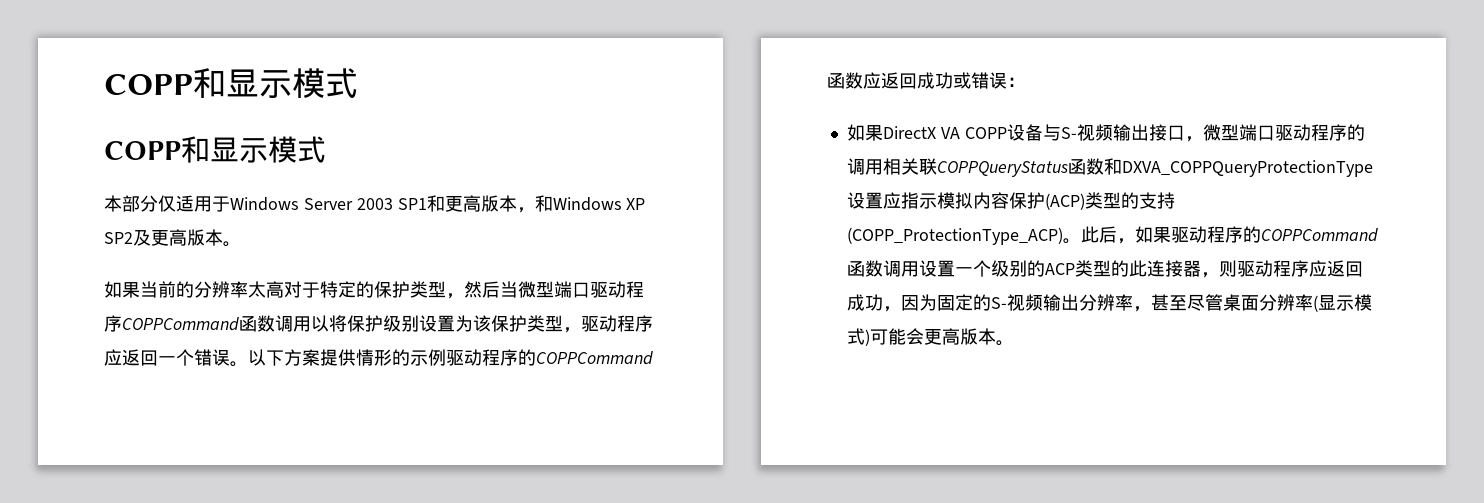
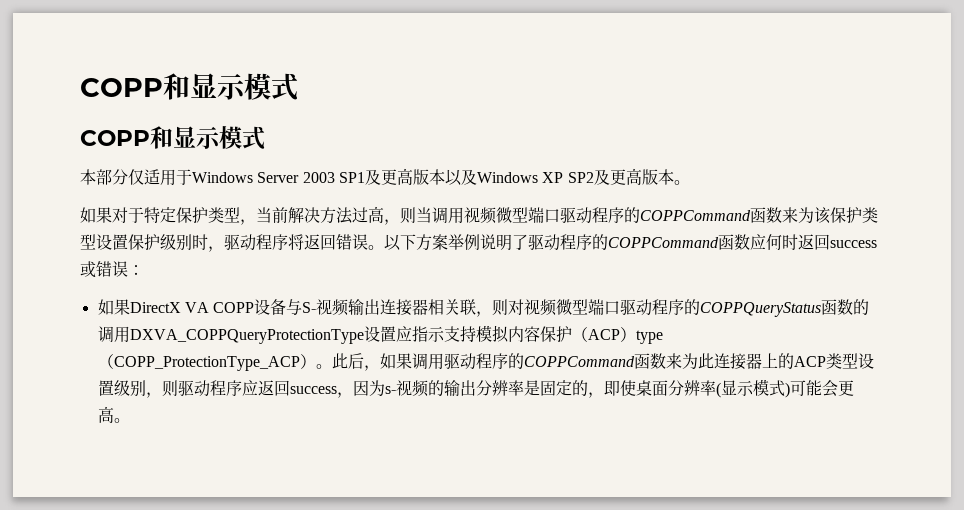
- 本部分仅适用于Windows Server 2003 SP1和更高版本，和Windows XP SP2及更高版本。
+ 本部分仅适用于Windows Server 2003 SP1及更高版本以及Windows XP SP2及更高版本。
- 如果当前的分辨率太高对于特定的保护类型，然后当微型端口驱动程序COPPCommand函数调用以将保护级别设置为该保护类型，驱动程序应返回一个错误。以下方案提供情形的示例驱动程序的COPPCommand函数应返回成功或错误：
+ 如果对于特定保护类型，当前解决方法过高，则当调用视频微型端口驱动程序的COPPCommand函数来为该保护类型设置保护级别时，驱动程序将返回错误。以下方案举例说明了驱动程序的COPPCommand函数应何时返回success或错误：
- 如果DirectX VA COPP设备与S-视频输出接口，微型端口驱动程序的调用相关联COPPQueryStatus函数和DXVA_COPPQueryProtectionType设置应指示模拟内容保护(ACP)类型的支持(COPP_ProtectionType_ACP)。
+ 如果DirectX VA COPP设备与S-视频输出连接器相关联，则对视频微型端口驱动程序的COPPQueryStatus函数的调用DXVA_COPPQueryProtectionType设置应指示支持模拟内容保护（ACP）type（COPP_ProtectionType_ACP）。
- 此后，如果驱动程序的COPPCommand函数调用设置一个级别的ACP类型的此连接器，则驱动程序应返回成功，因为固定的S-视频输出分辨率，甚至尽管桌面分辨率(显示模式)可能会更高版本。
+ 此后，如果调用驱动程序的COPPCommand函数来为此连接器上的ACP类型设置级别，则驱动程序应返回success，因为s-视频的输出分辨率是固定的，即使桌面分辨率(显示模式)可能会更高。

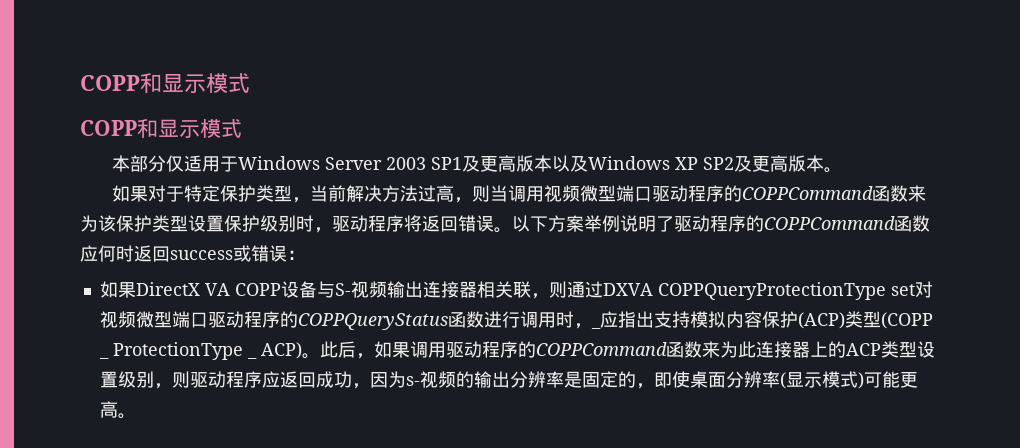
- 如果DirectX VA COPP设备与S-视频输出连接器相关联，则对视频微型端口驱动程序的COPPQueryStatus函数的调用DXVA_COPPQueryProtectionType设置应指示支持模拟内容保护（ACP）type（COPP_ProtectionType_ACP）。
+ 如果DirectX VA COPP设备与S-视频输出连接器相关联，则通过DXVA COPPQueryProtectionType set对视频微型端口驱动程序的COPPQueryStatus函数进行调用时，_应指出支持模拟内容保护(ACP)类型(COPP _ ProtectionType _ ACP)。
- 此后，如果调用驱动程序的COPPCommand函数来为此连接器上的ACP类型设置级别，则驱动程序应返回success，因为s-视频的输出分辨率是固定的，即使桌面分辨率(显示模式)可能会更高。
+ 此后，如果调用驱动程序的COPPCommand函数来为此连接器上的ACP类型设置级别，则驱动程序应返回成功，因为s-视频的输出分辨率是固定的，即使桌面分辨率(显示模式)可能更高。

